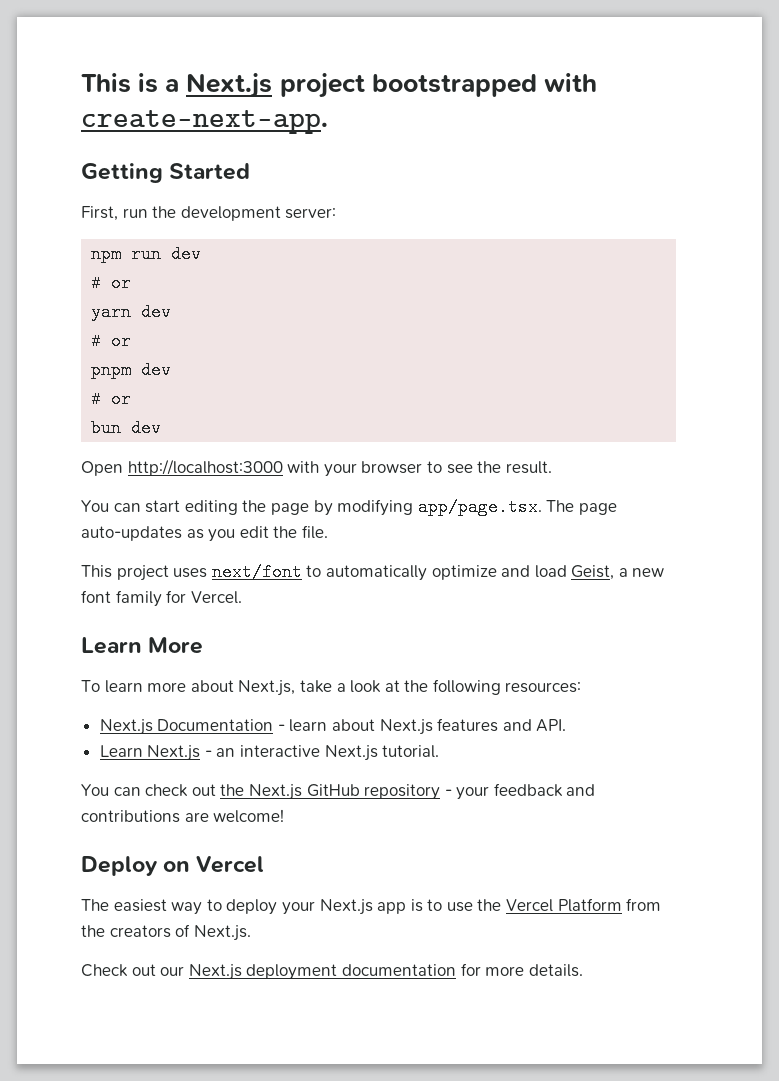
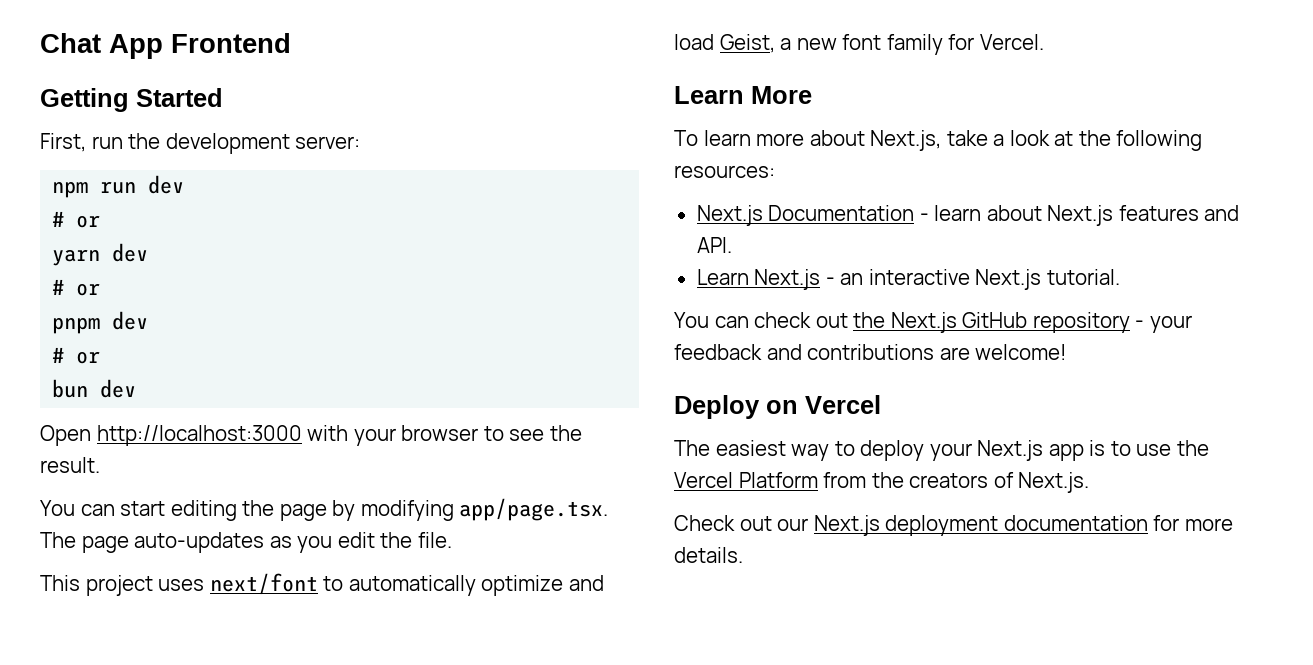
- This is a Next.js project bootstrapped with create-next-app.
+ Chat App Frontend

